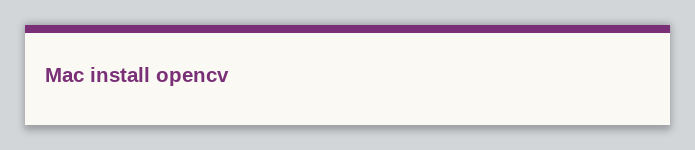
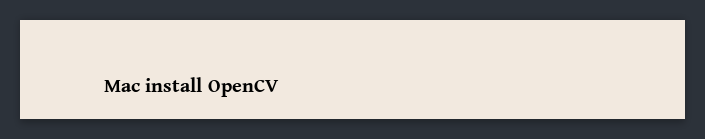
- Mac install opencv
+ Mac install OpenCV

